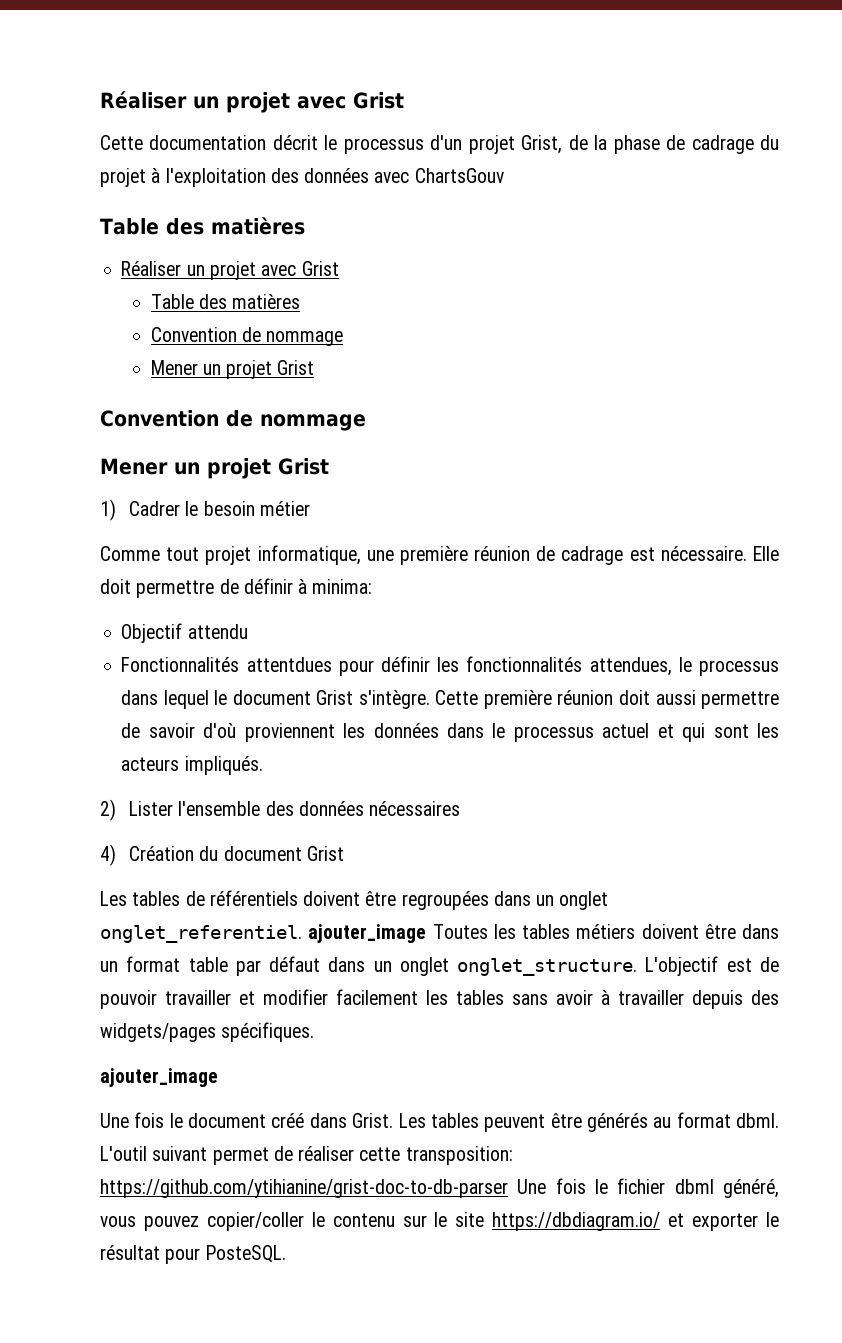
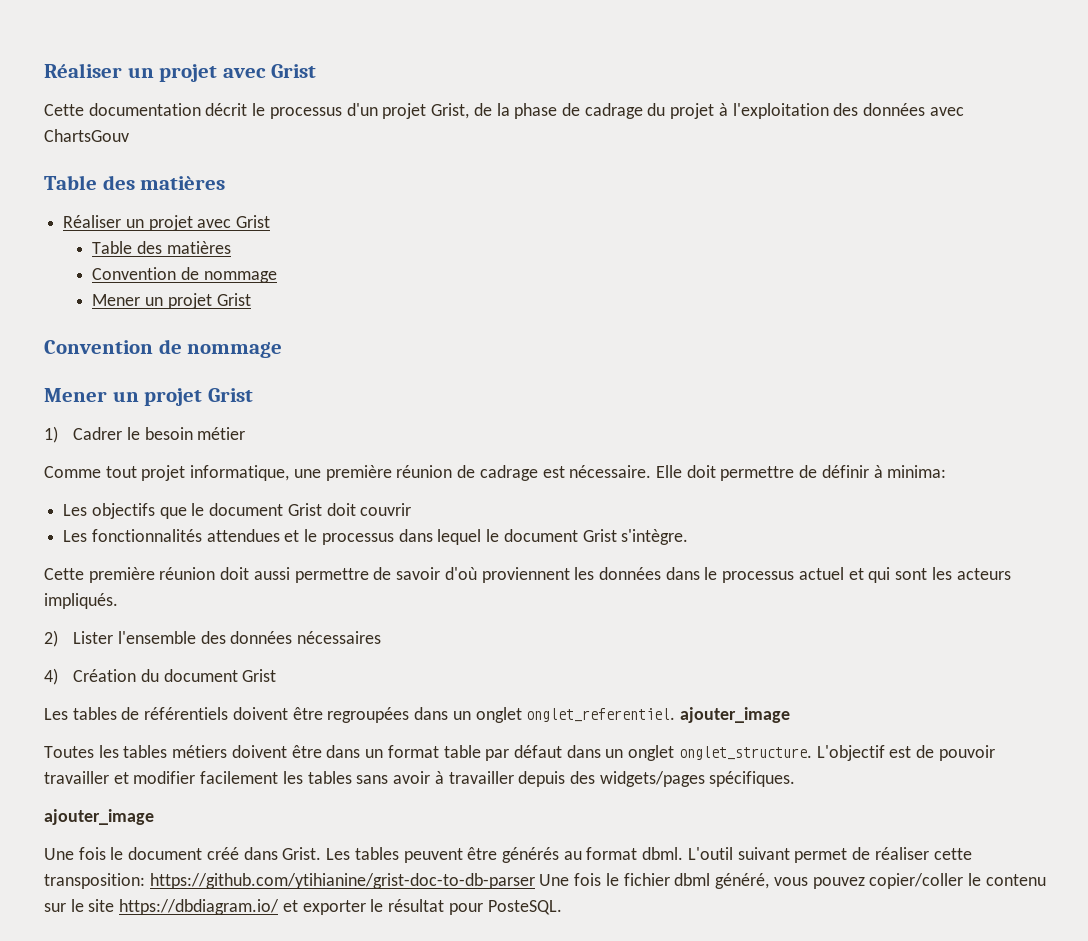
- Objectif attendu
- Fonctionnalités attentdues pour définir les fonctionnalités attendues, le processus dans lequel le document Grist s'intègre. Cette première réunion doit aussi permettre de savoir d'où proviennent les données dans le processus actuel et qui sont les acteurs impliqués.
+ Les objectifs que le document Grist doit couvrir
+ Les fonctionnalités attendues et le processus dans lequel le document Grist s'intègre.
+ Cette première réunion doit aussi permettre de savoir d'où proviennent les données dans le processus actuel et qui sont les acteurs impliqués.
- Les tables de référentiels doivent être regroupées dans un onglet onglet_referentiel. ajouter_image Toutes les tables métiers doivent être dans un format table par défaut dans un onglet onglet_structure.
+ Les tables de référentiels doivent être regroupées dans un onglet onglet_referentiel. ajouter_image
+ Toutes les tables métiers doivent être dans un format table par défaut dans un onglet onglet_structure.

